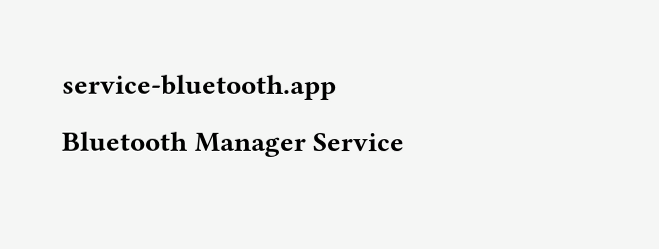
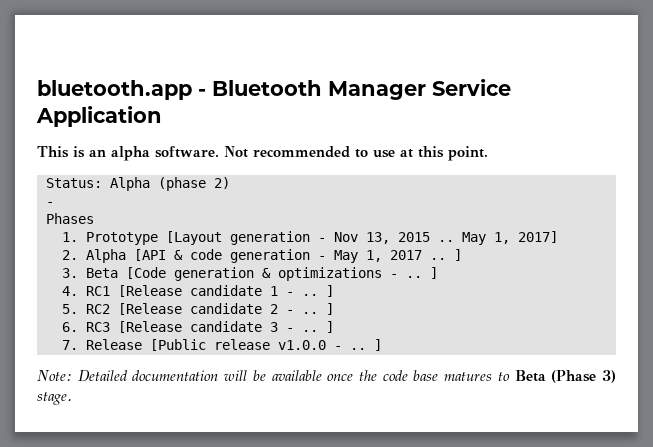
- service-bluetooth.app
- Bluetooth Manager Service
+ bluetooth.app - Bluetooth Manager Service Application
+ This is an alpha software. Not recommended to use at this point.
+ Status: Alpha (phase 2)
+ -
+ Phases
+ 1. Prototype [Layout generation - Nov 13, 2015 .. May 1, 2017]
+ 2. Alpha [API & code generation - May 1, 2017 .. ]
+ 3. Beta [Code generation & optimizations - .. ]
+ 4. RC1 [Release candidate 1 - .. ]
+ 5. RC2 [Release candidate 2 - .. ]
+ 6. RC3 [Release candidate 3 - .. ]
+ 7. Release [Public release v1.0.0 - .. ]
+ Note: Detailed documentation will be available once the code base matures to Beta (Phase 3) stage.

